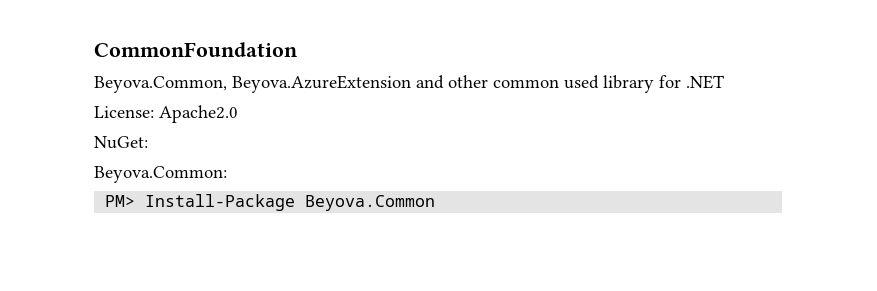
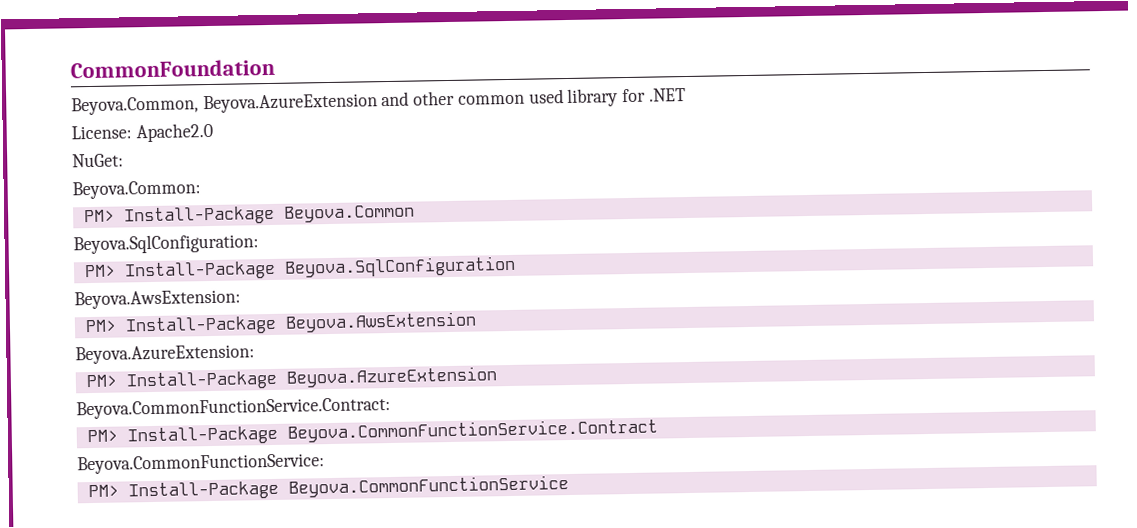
+ Beyova.SqlConfiguration:
+ PM> Install-Package Beyova.SqlConfiguration
+ Beyova.AwsExtension:
+ PM> Install-Package Beyova.AwsExtension
+ Beyova.AzureExtension:
+ PM> Install-Package Beyova.AzureExtension
+ Beyova.CommonFunctionService.Contract:
+ PM> Install-Package Beyova.CommonFunctionService.Contract
+ Beyova.CommonFunctionService:
+ PM> Install-Package Beyova.CommonFunctionService

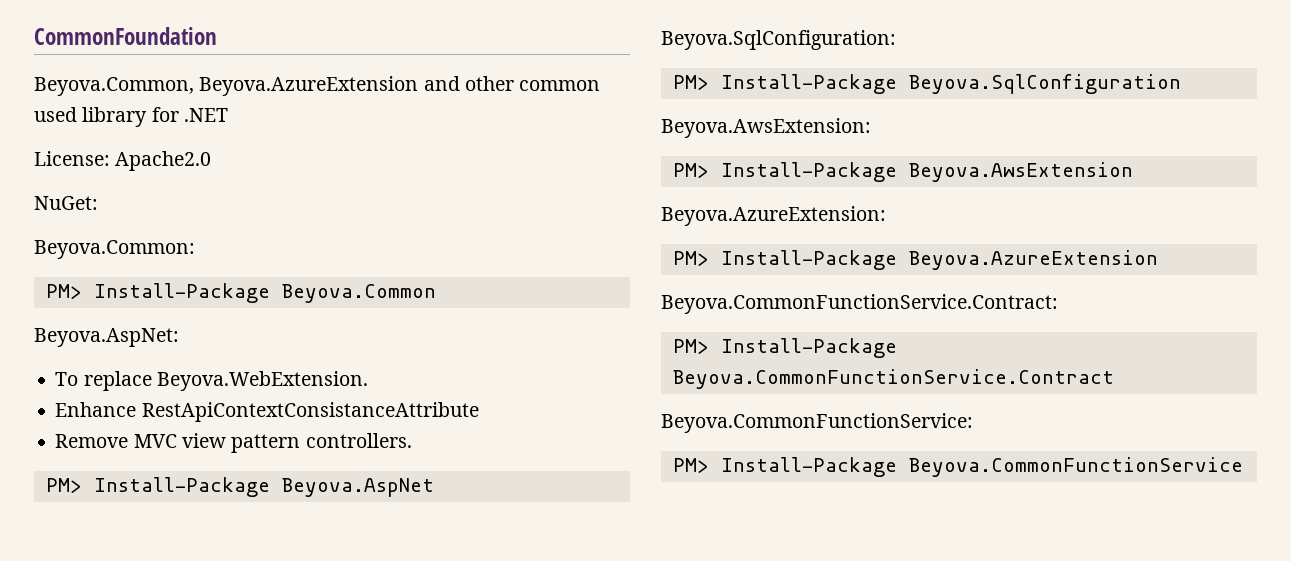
+ Beyova.AspNet:
+ To replace Beyova.WebExtension.
+ Enhance RestApiContextConsistanceAttribute
+ Remove MVC view pattern controllers.
+ PM> Install-Package Beyova.AspNet

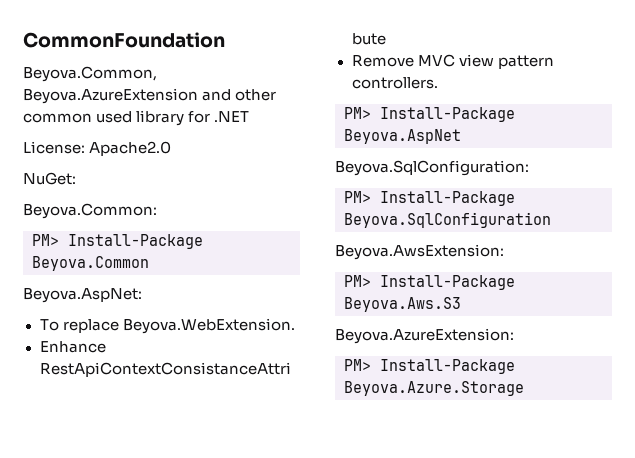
- PM> Install-Package Beyova.AwsExtension
+ PM> Install-Package Beyova.Aws.S3
- PM> Install-Package Beyova.AzureExtension
- Beyova.CommonFunctionService.Contract:
- PM> Install-Package Beyova.CommonFunctionService.Contract
- Beyova.CommonFunctionService:
- PM> Install-Package Beyova.CommonFunctionService
+ PM> Install-Package Beyova.Azure.Storage

